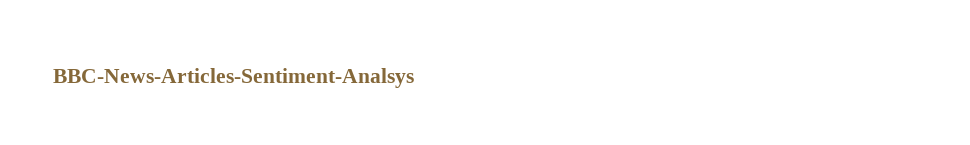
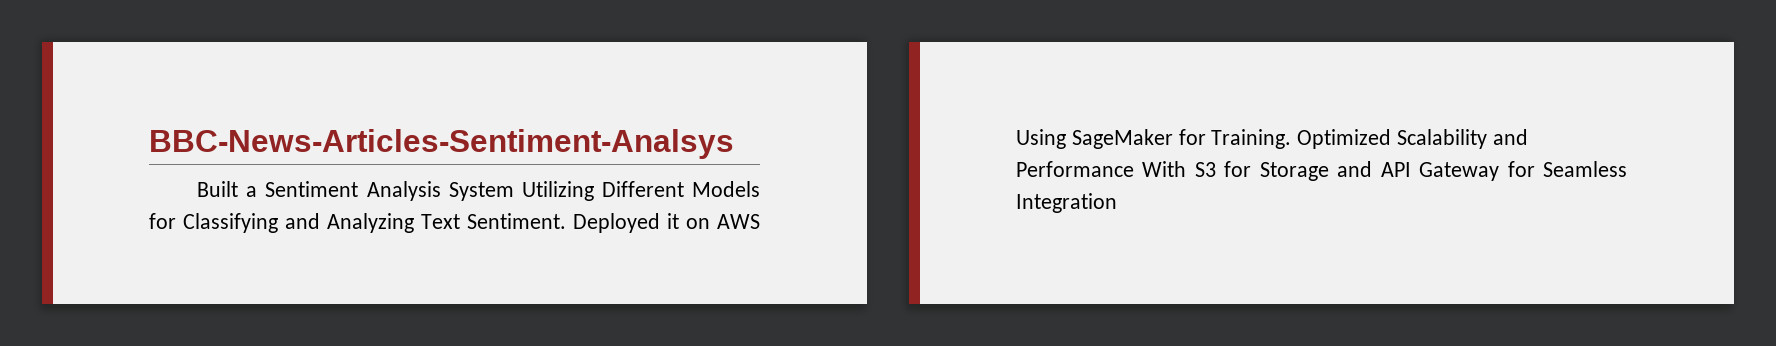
+ Built a Sentiment Analysis System Utilizing Different Models for Classifying and Analyzing Text Sentiment. Deployed it on AWS Using SageMaker for Training. Optimized Scalability and Performance With S3 for Storage and API Gateway for Seamless Integration

